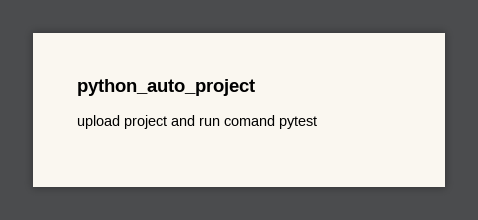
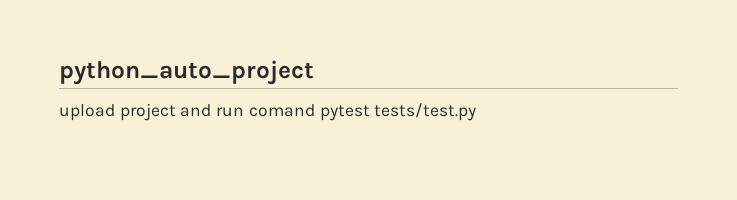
- upload project and run comand pytest
+ upload project and run comand pytest tests/test.py

